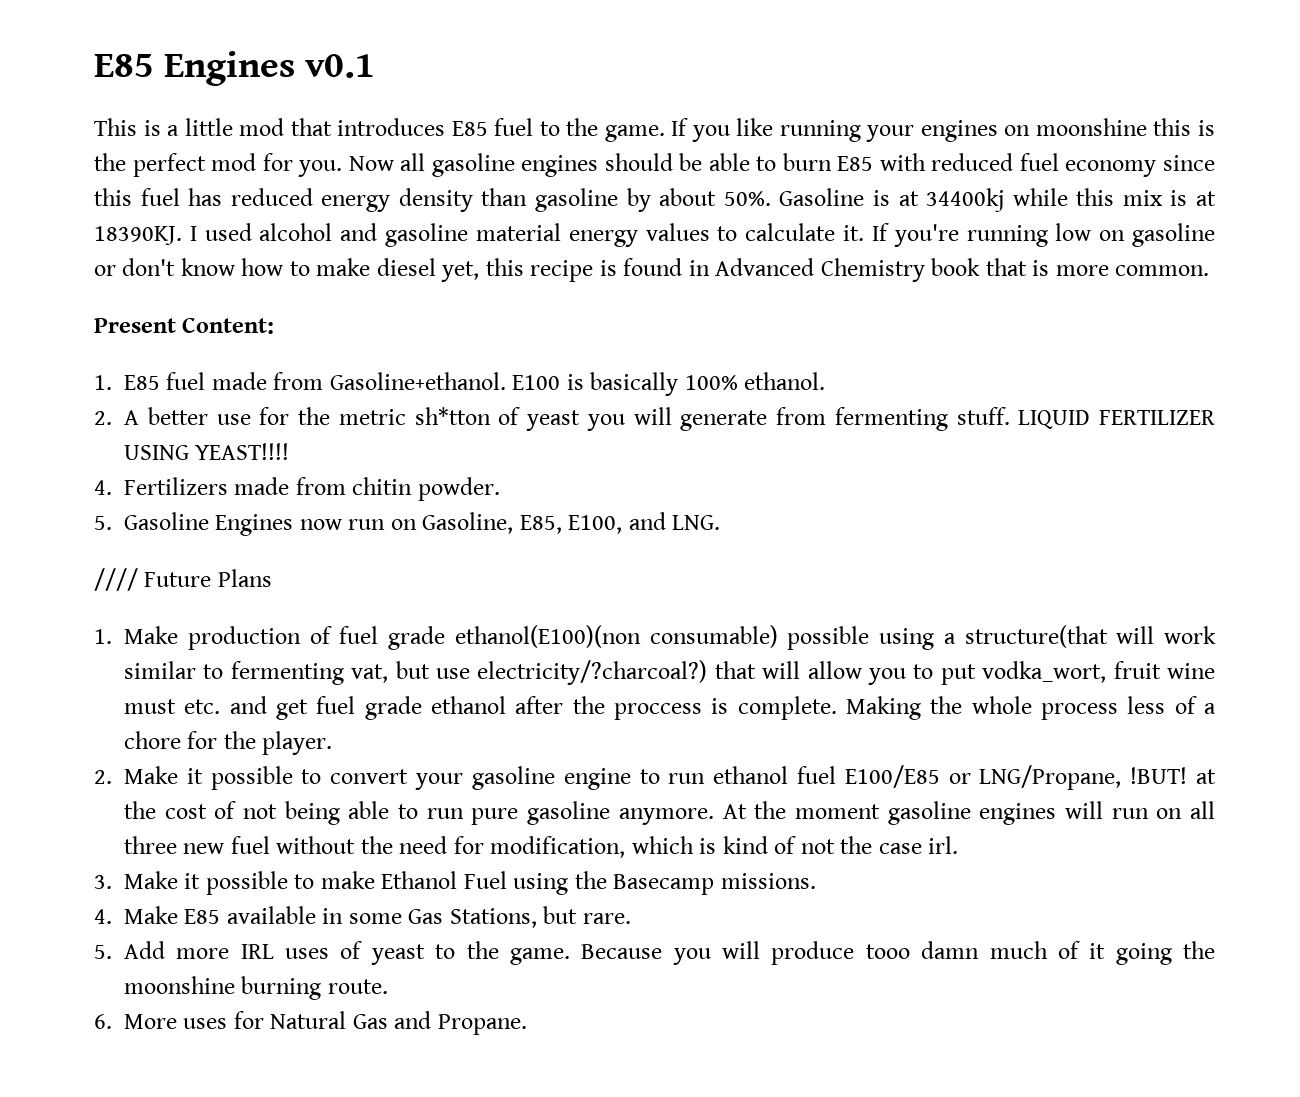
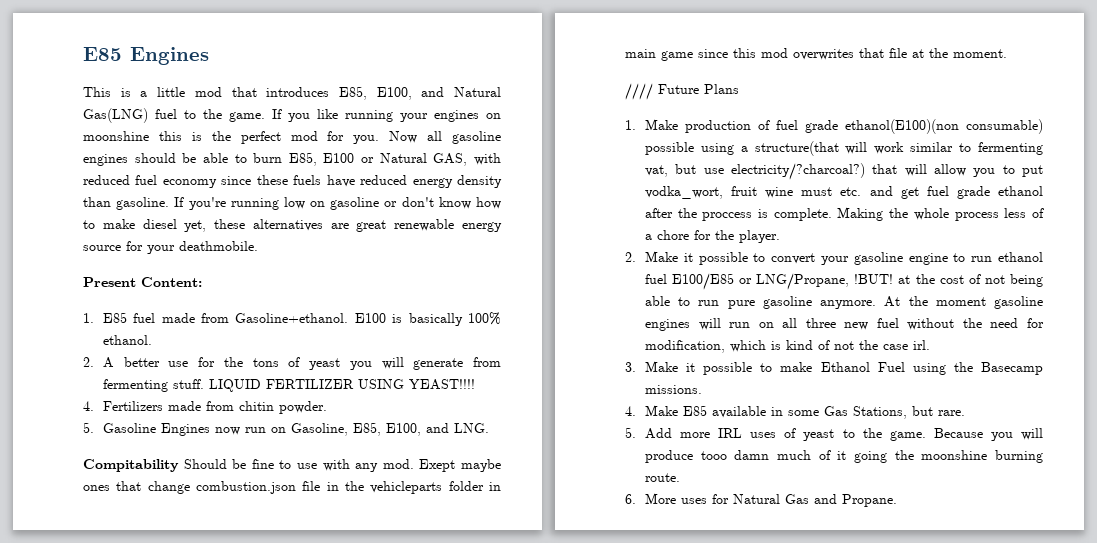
- E85 Engines v0.1
+ E85 Engines
- This is a little mod that introduces E85 fuel to the game.
+ This is a little mod that introduces E85, E100, and Natural Gas(LNG) fuel to the game.
- Now all gasoline engines should be able to burn E85 with reduced fuel economy since this fuel has reduced energy density than gasoline by about 50%. Gasoline is at 34400kj while this mix is at 18390KJ. I used alcohol and gasoline material energy values to calculate it.
+ Now all gasoline engines should be able to burn E85, E100 or Natural GAS, with reduced fuel economy since these fuels have reduced energy density than gasoline.
- If you're running low on gasoline or don't know how to make diesel yet, this recipe is found in Advanced Chemistry book that is more common.
+ If you're running low on gasoline or don't know how to make diesel yet, these alternatives are great renewable energy source for your deathmobile.
- 2. A better use for the metric sh*tton of yeast you will generate from fermenting stuff.
+ 2. A better use for the tons of yeast you will generate from fermenting stuff.
+ Compitability Should be fine to use with any mod. Exept maybe ones that change combustion.json file in the vehicleparts folder in main game since this mod overwrites that file at the moment.

